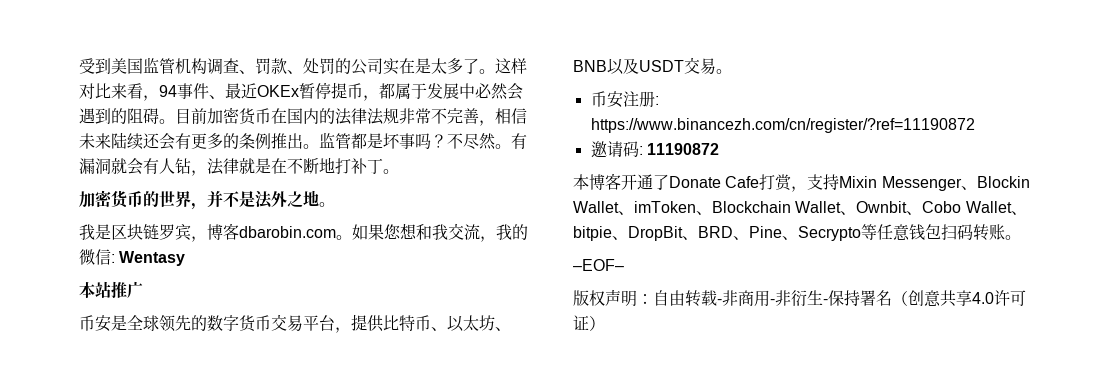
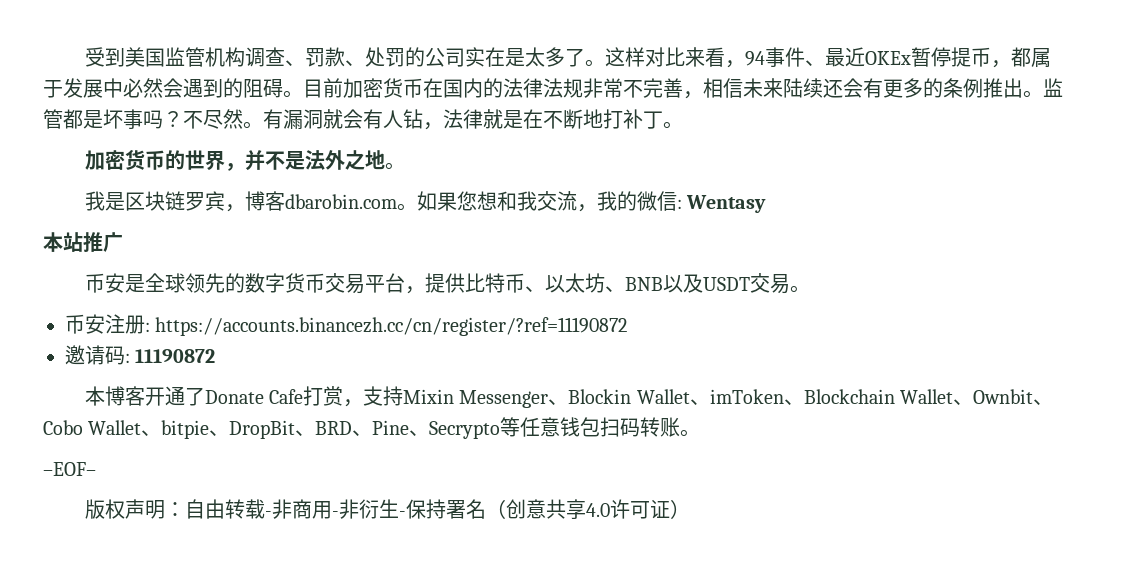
- 币安注册: https://www.binancezh.com/cn/register/?ref=11190872
+ 币安注册: https://accounts.binancezh.cc/cn/register/?ref=11190872

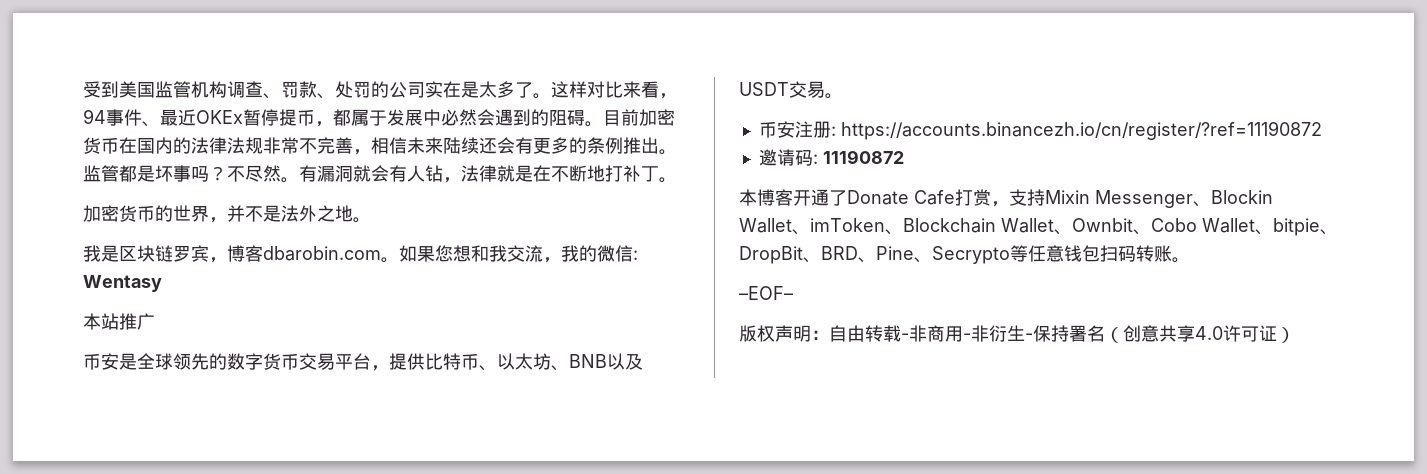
- 币安注册: https://accounts.binancezh.cc/cn/register/?ref=11190872
+ 币安注册: https://accounts.binancezh.io/cn/register/?ref=11190872

